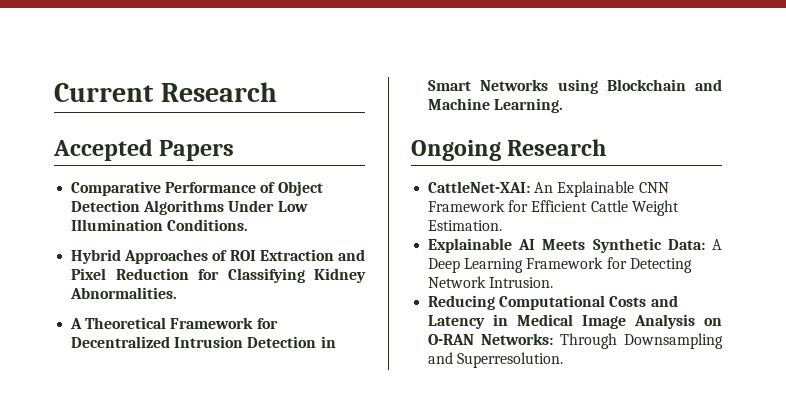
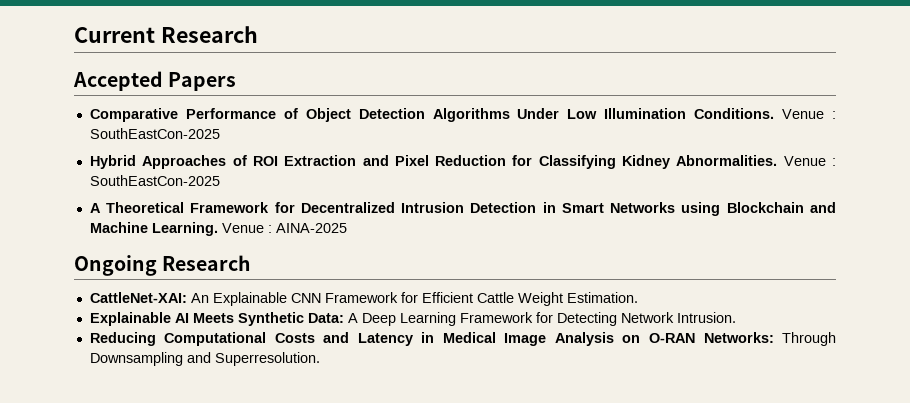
- Comparative Performance of Object Detection Algorithms Under Low Illumination Conditions.
+ Comparative Performance of Object Detection Algorithms Under Low Illumination Conditions. Venue : SouthEastCon-2025
- Hybrid Approaches of ROI Extraction and Pixel Reduction for Classifying Kidney Abnormalities.
+ Hybrid Approaches of ROI Extraction and Pixel Reduction for Classifying Kidney Abnormalities. Venue : SouthEastCon-2025
+ Venue : AINA-2025

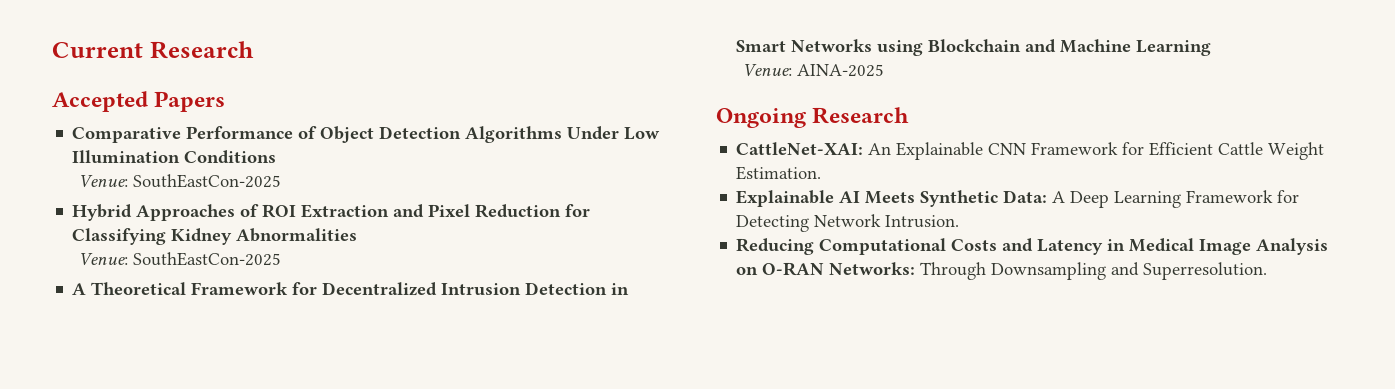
- Comparative Performance of Object Detection Algorithms Under Low Illumination Conditions. Venue : SouthEastCon-2025
+ Comparative Performance of Object Detection Algorithms Under Low Illumination Conditions
+ Venue: SouthEastCon-2025
- Hybrid Approaches of ROI Extraction and Pixel Reduction for Classifying Kidney Abnormalities. Venue : SouthEastCon-2025
+ Hybrid Approaches of ROI Extraction and Pixel Reduction for Classifying Kidney Abnormalities
+ Venue: SouthEastCon-2025
- A Theoretical Framework for Decentralized Intrusion Detection in Smart Networks using Blockchain and Machine Learning. Venue : AINA-2025
+ A Theoretical Framework for Decentralized Intrusion Detection in Smart Networks using Blockchain and Machine Learning
+ Venue: AINA-2025

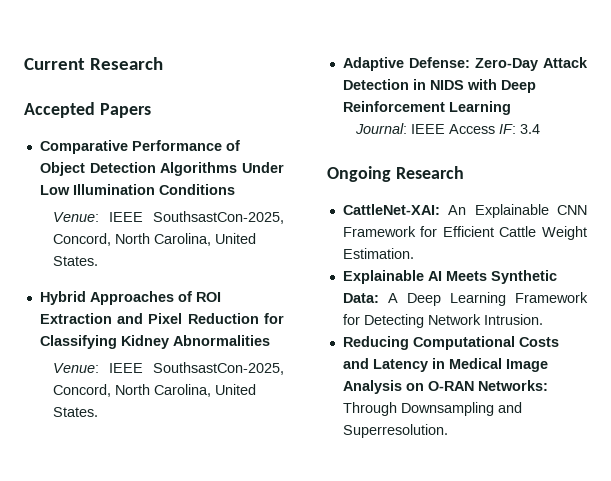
  Comparative Performance of Object Detection Algorithms Under Low Illumination Conditions
- Venue: SouthEastCon-2025
+ Venue: IEEE SouthsastCon-2025, Concord, North Carolina, United States.
  Hybrid Approaches of ROI Extraction and Pixel Reduction for Classifying Kidney Abnormalities
- Venue: SouthEastCon-2025
- A Theoretical Framework for Decentralized Intrusion Detection in Smart Networks using Blockchain and Machine Learning
- Venue: AINA-2025
+ Venue: IEEE SouthsastCon-2025, Concord, North Carolina, United States.
+ Adaptive Defense: Zero-Day Attack Detection in NIDS with Deep Reinforcement Learning
+ Journal: IEEE Access IF: 3.4

